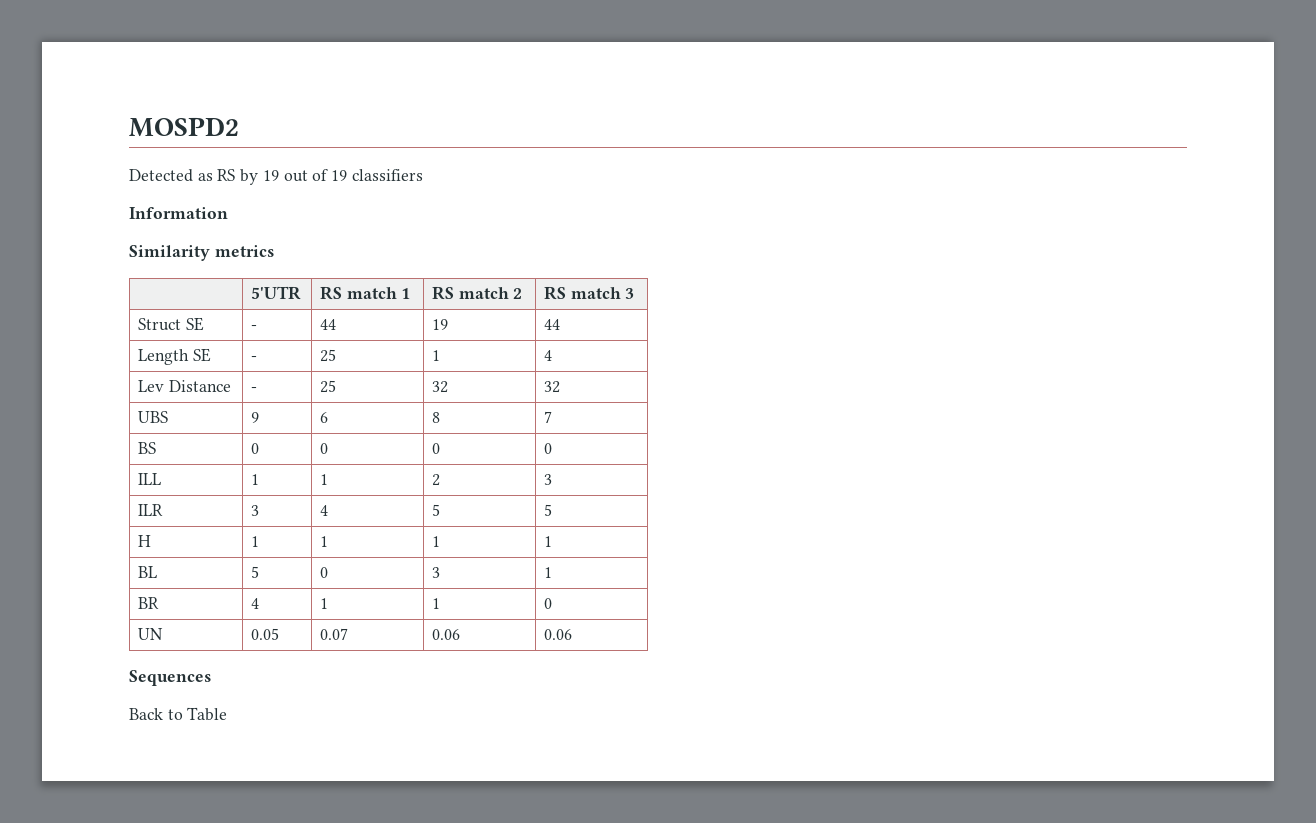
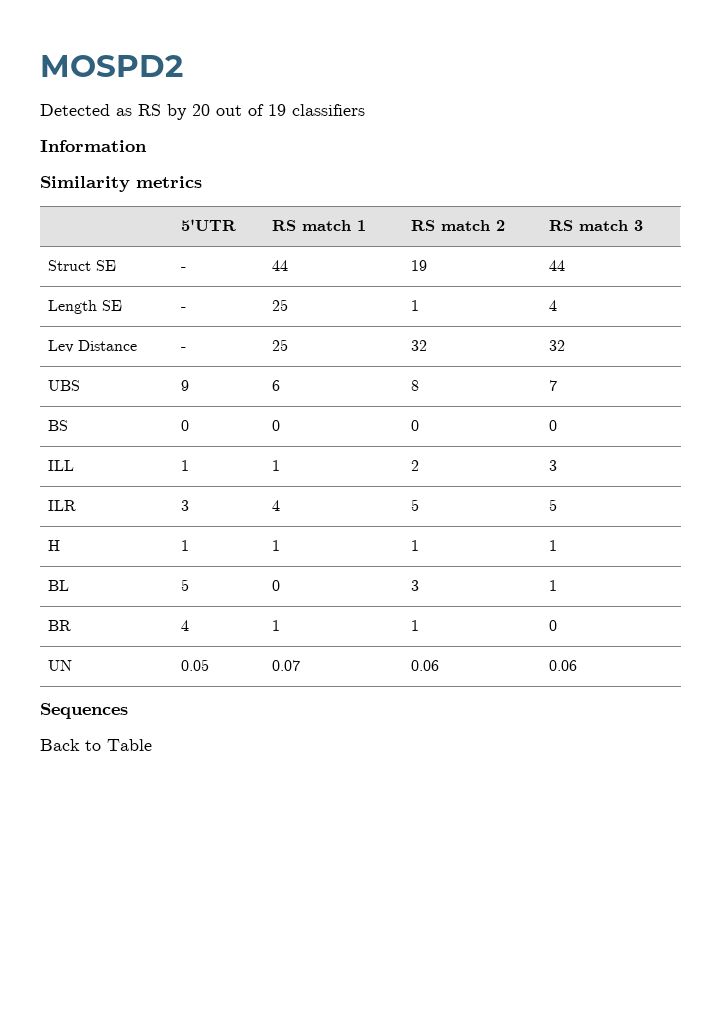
- Detected as RS by 19 out of 19 classifiers
+ Detected as RS by 20 out of 19 classifiers

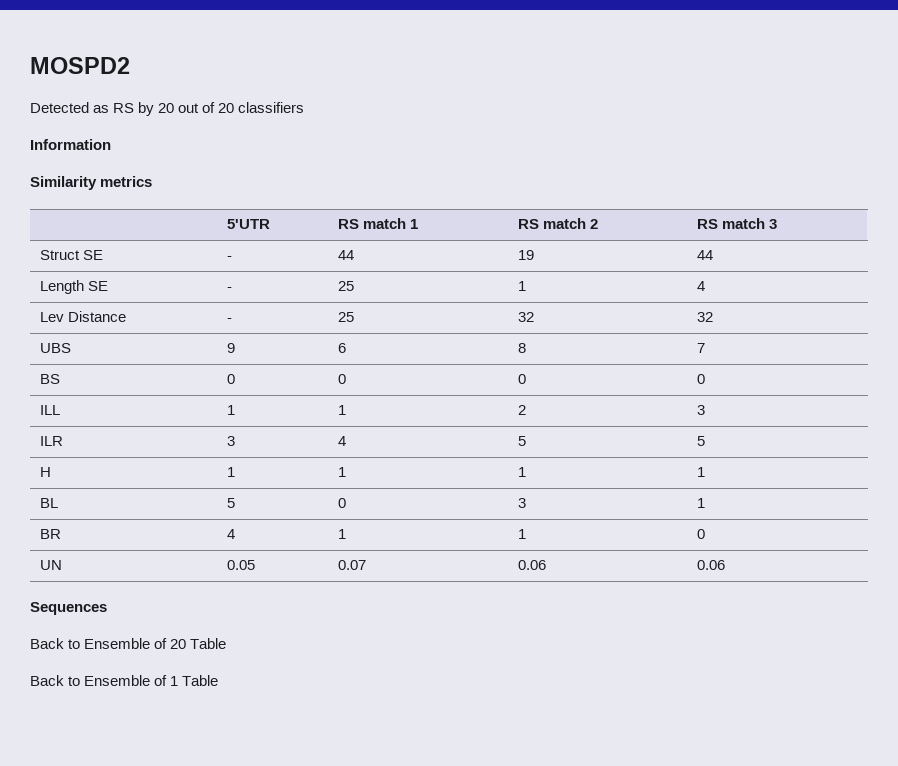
- Detected as RS by 20 out of 19 classifiers
+ Detected as RS by 20 out of 20 classifiers
- Back to Table
+ Back to Ensemble of 20 Table
+ Back to Ensemble of 1 Table

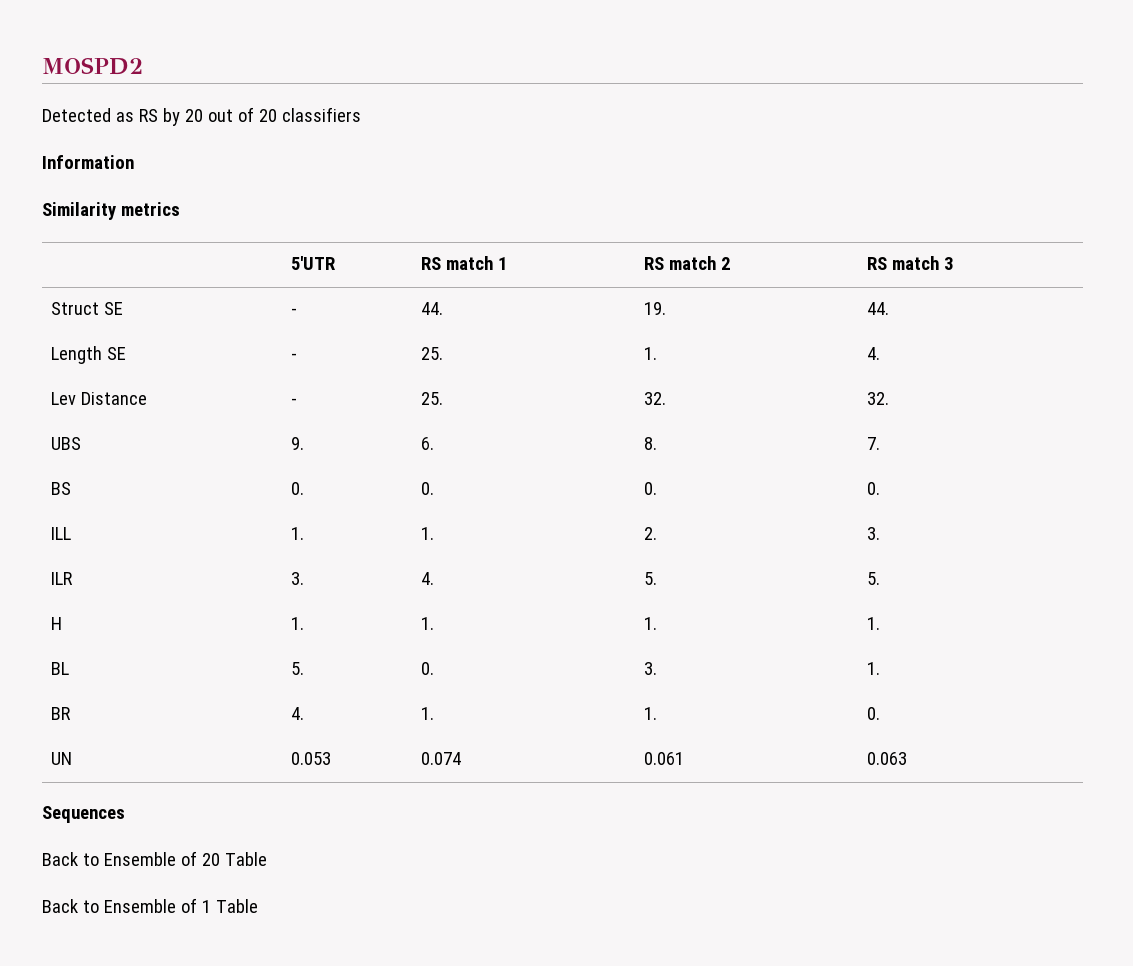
- Struct SE | - | 44 | 19 | 44
+ Struct SE | - | 44. | 19. | 44.
- Length SE | - | 25 | 1 | 4
+ Length SE | - | 25. | 1. | 4.
- Lev Distance | - | 25 | 32 | 32
- UBS | 9 | 6 | 8 | 7
- BS | 0 | 0 | 0 | 0
- ILL | 1 | 1 | 2 | 3
- ILR | 3 | 4 | 5 | 5
- H | 1 | 1 | 1 | 1
- BL | 5 | 0 | 3 | 1
- BR | 4 | 1 | 1 | 0
- UN | 0.05 | 0.07 | 0.06 | 0.06
+ Lev Distance | - | 25. | 32. | 32.
+ UBS | 9. | 6. | 8. | 7.
+ BS | 0. | 0. | 0. | 0.
+ ILL | 1. | 1. | 2. | 3.
+ ILR | 3. | 4. | 5. | 5.
+ H | 1. | 1. | 1. | 1.
+ BL | 5. | 0. | 3. | 1.
+ BR | 4. | 1. | 1. | 0.
+ UN | 0.053 | 0.074 | 0.061 | 0.063

